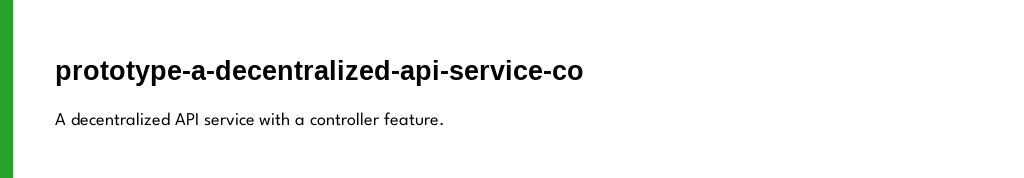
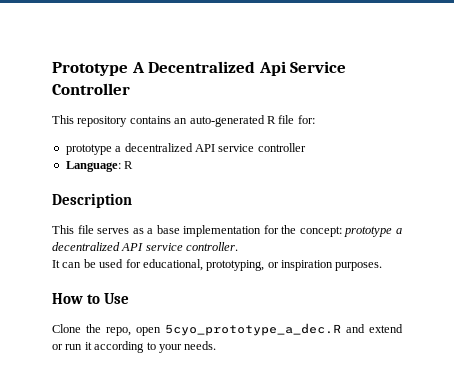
- prototype-a-decentralized-api-service-co
- A decentralized API service with a controller feature.
+ Prototype A Decentralized Api Service Controller
+ This repository contains an auto-generated R file for:
+ prototype a decentralized API service controller
+ Language: R
+ Description
+ This file serves as a base implementation for the concept: prototype a decentralized API service controller.
+ It can be used for educational, prototyping, or inspiration purposes.
+ How to Use
+ Clone the repo, open 5cyo_prototype_a_dec.R and extend or run it according to your needs.

